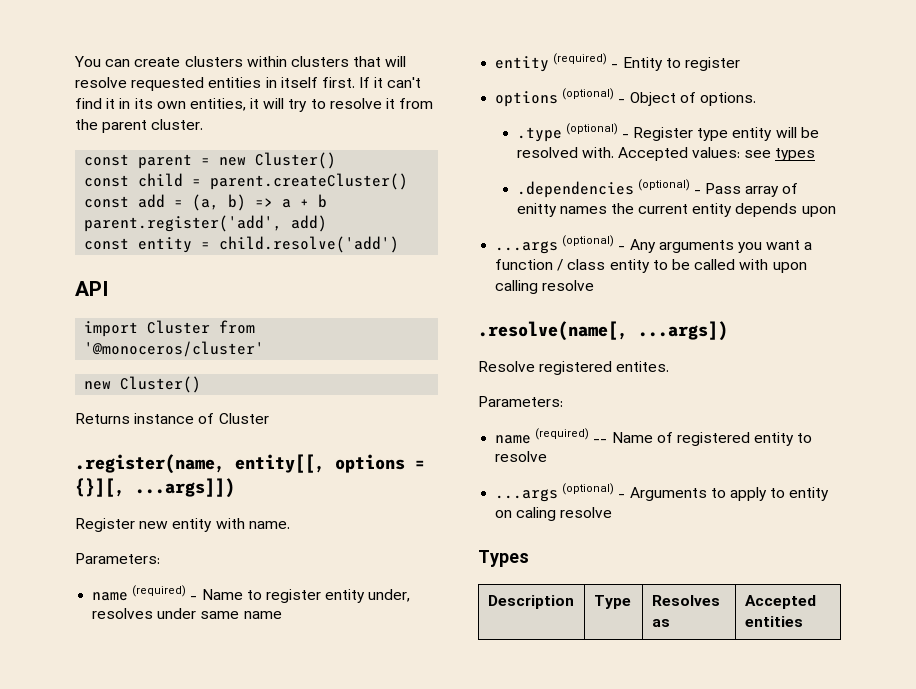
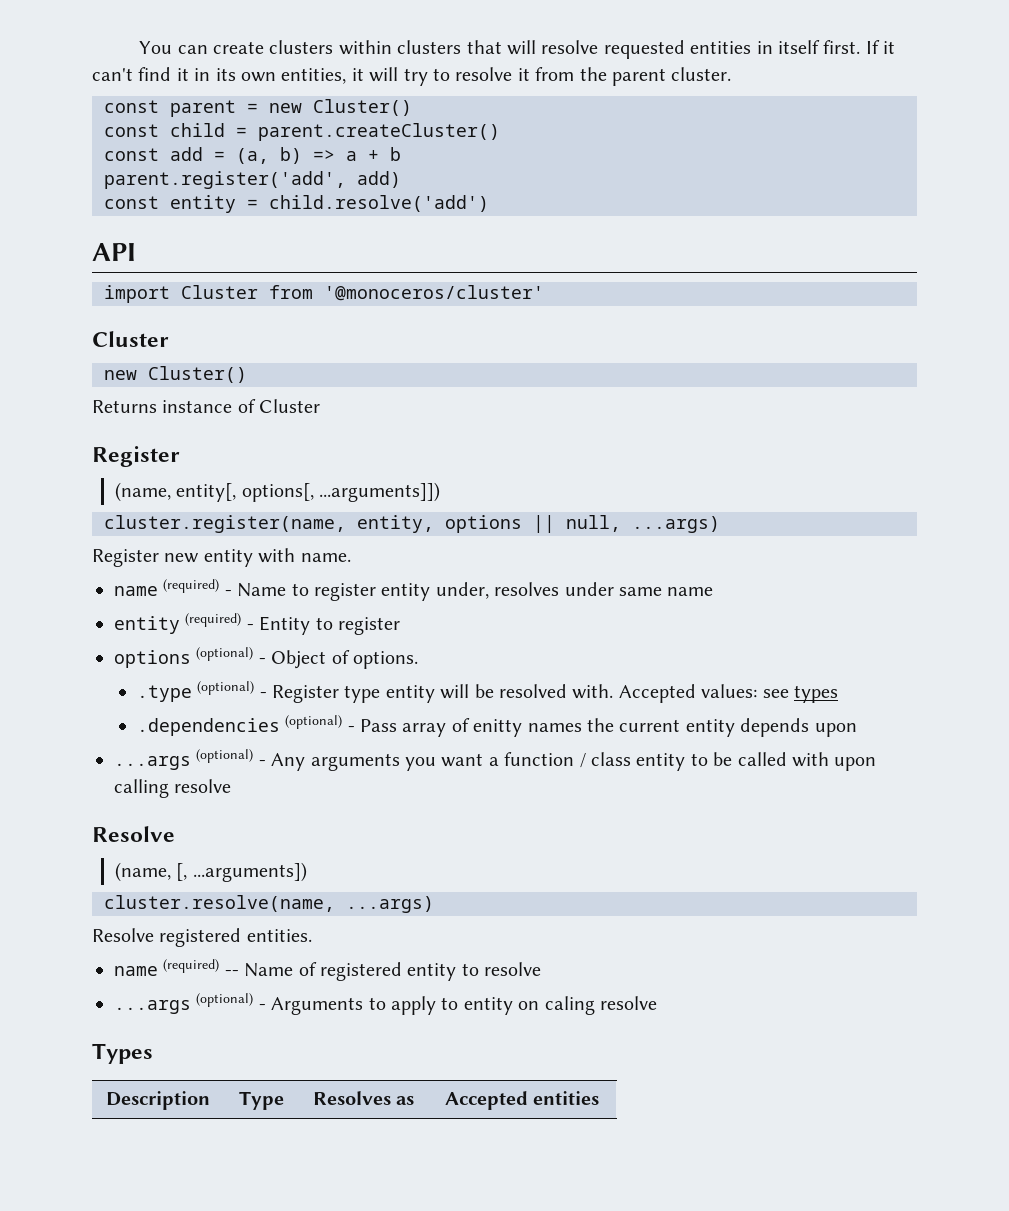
  import Cluster from '@monoceros/cluster'
+ Cluster
  Returns instance of Cluster
- .register(name, entity[[, options = {}][, ...args]])
+ Register
+ (name, entity[, options[, ...arguments]])
+ cluster.register(name, entity, options || null, ...args)
  Register new entity with name.
- Parameters:
  ...args (optional) - Any arguments you want a function / class entity to be called with upon calling resolve
- .resolve(name[, ...args])
+ Resolve
+ (name, [, ...arguments])
+ cluster.resolve(name, ...args)
- Resolve registered entites.
- Parameters:
+ Resolve registered entities.

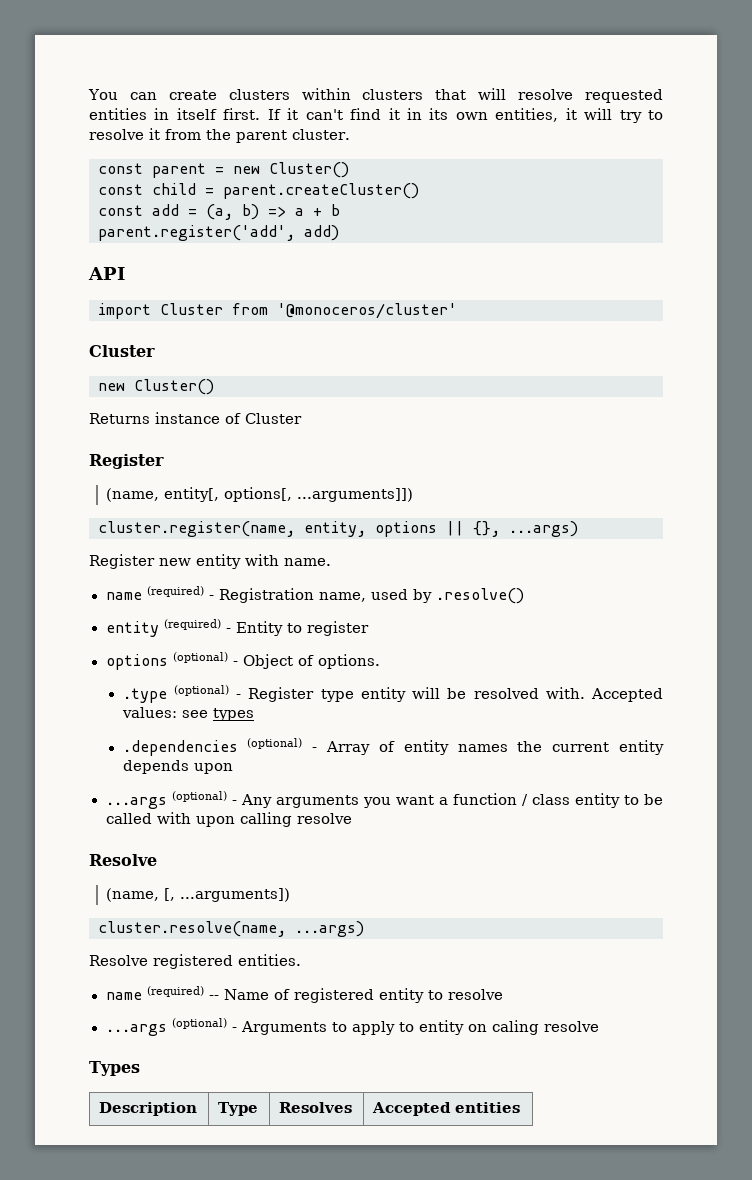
- const entity = child.resolve('add')
- cluster.register(name, entity, options || null, ...args)
+ cluster.register(name, entity, options || {}, ...args)
- name (required) - Name to register entity under, resolves under same name
+ name (required) - Registration name, used by .resolve()
- .dependencies (optional) - Pass array of enitty names the current entity depends upon
+ .dependencies (optional) - Array of entity names the current entity depends upon
- Description | Type | Resolves as | Accepted entities
+ Description | Type | Resolves | Accepted entities

